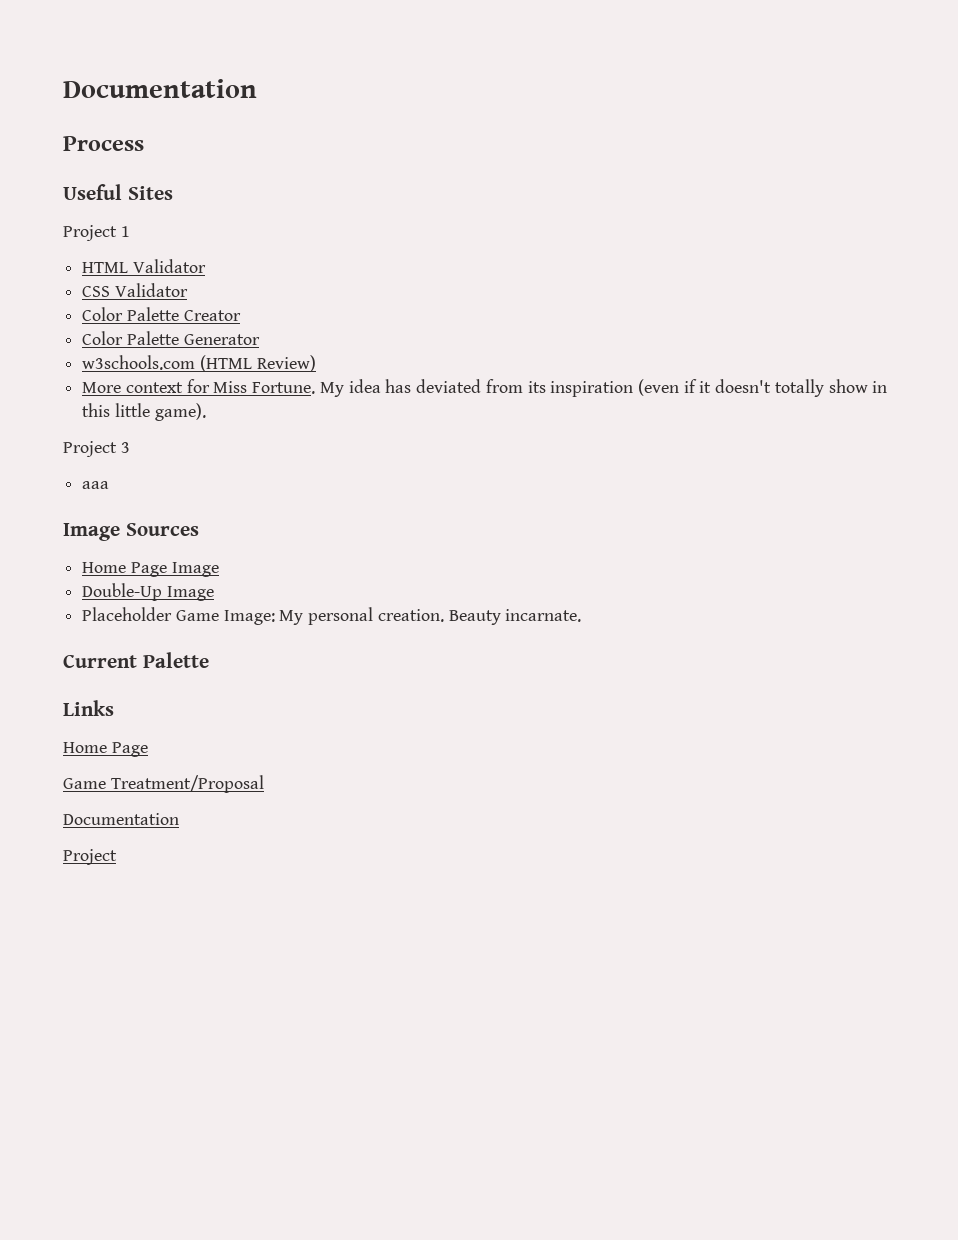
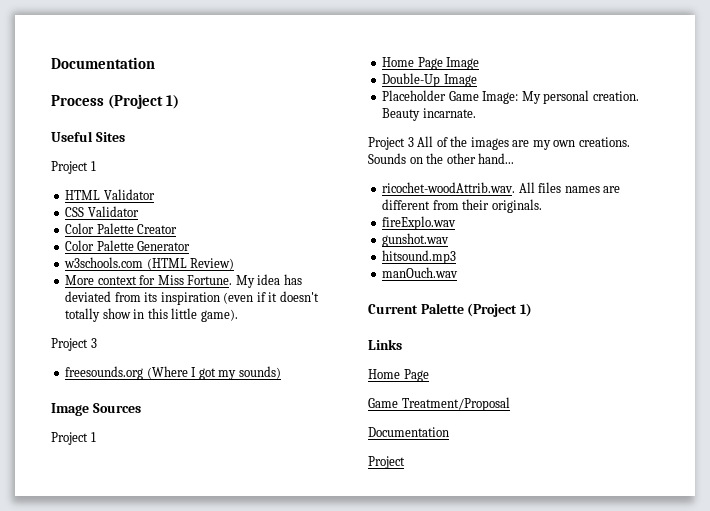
- Process
+ Process (Project 1)
- aaa
+ freesounds.org (Where I got my sounds)
  Image Sources
+ Project 1
+ Project 3 All of the images are my own creations. Sounds on the other hand...
+ ricochet-woodAttrib.wav. All files names are different from their originals.
+ fireExplo.wav
+ gunshot.wav
+ hitsound.mp3
+ manOuch.wav
- Current Palette
+ Current Palette (Project 1)

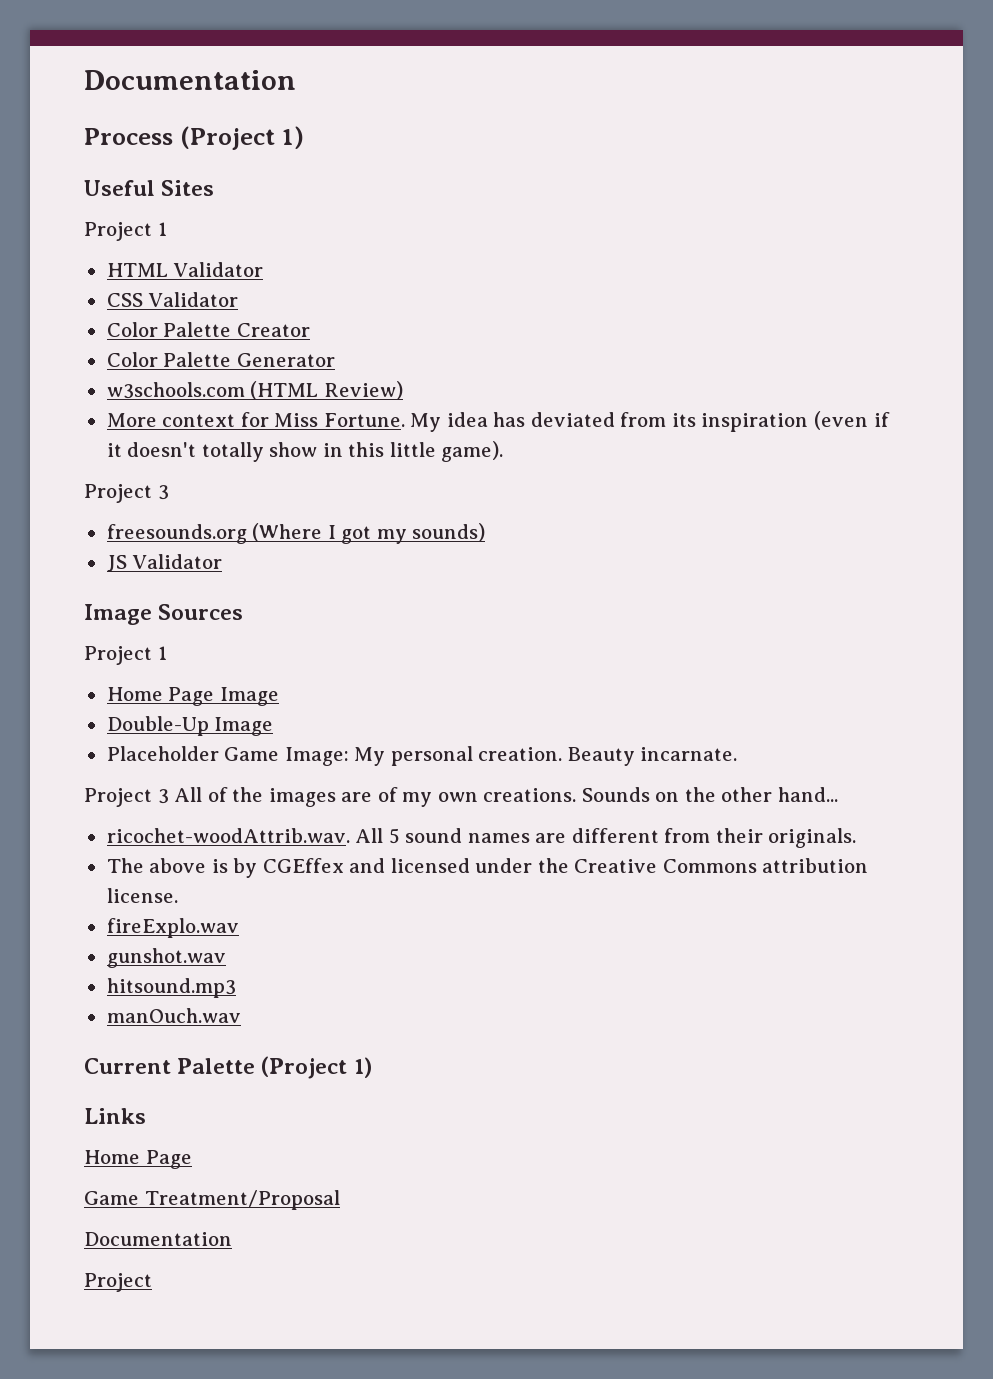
+ JS Validator
- Project 3 All of the images are my own creations.
+ Project 3 All of the images are of my own creations.
- ricochet-woodAttrib.wav. All files names are different from their originals.
+ ricochet-woodAttrib.wav. All 5 sound names are different from their originals.
+ The above is by CGEffex and licensed under the Creative Commons attribution license.

